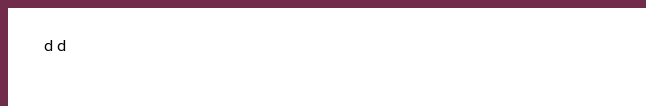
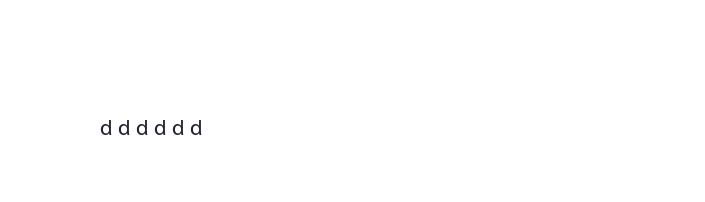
- d d
+ d d d d d d

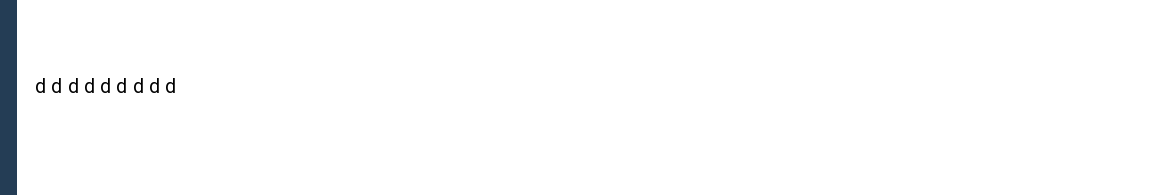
- d d d d d d
+ d d d d d d d d d

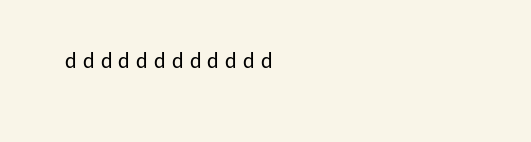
- d d d d d d d d d
+ d d d d d d d d d d d d

